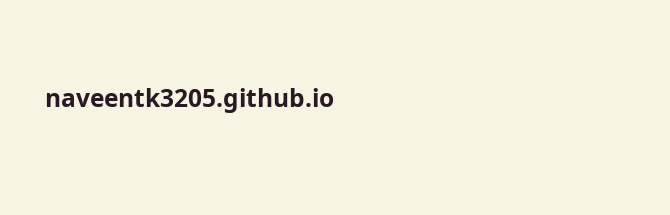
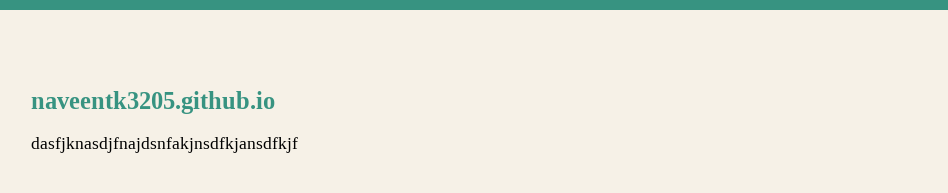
+ dasfjknasdjfnajdsnfakjnsdfkjansdfkjf

